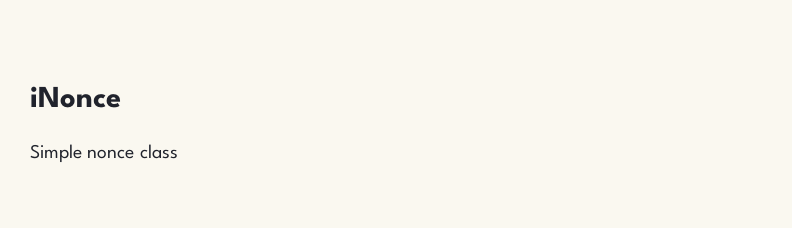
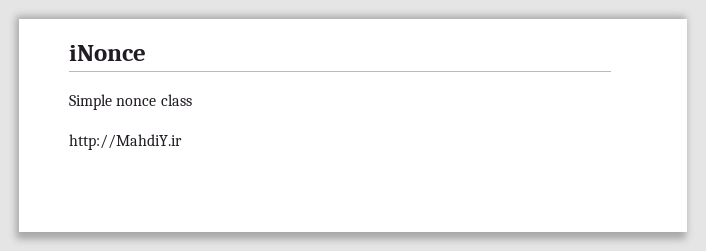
+ http://MahdiY.ir

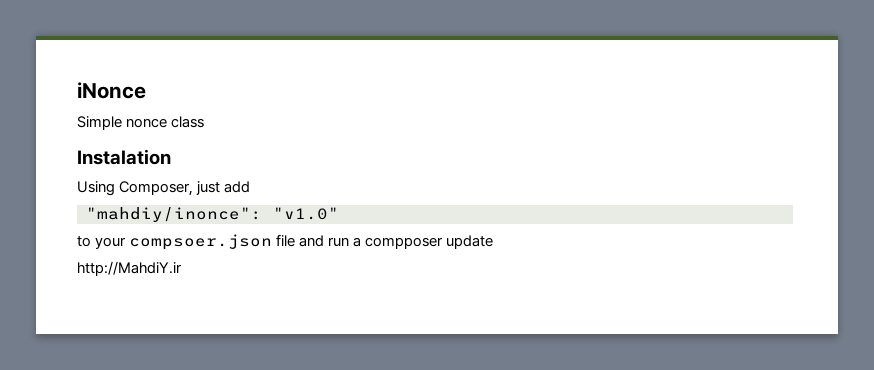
+ Instalation
+ Using Composer, just add
+ "mahdiy/inonce": "v1.0"
+ to your compsoer.json file and run a compposer update

